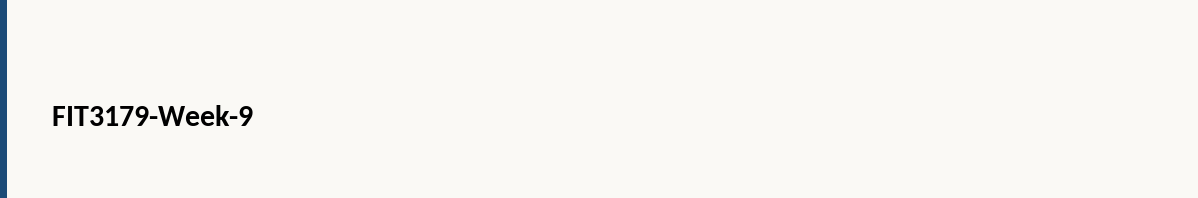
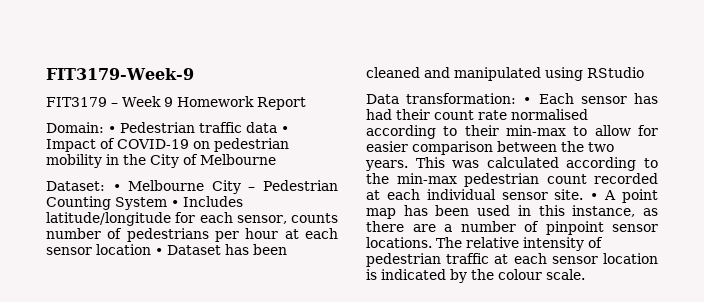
+ FIT3179 – Week 9 Homework Report
+ Domain: • Pedestrian traffic data • Impact of COVID-19 on pedestrian mobility in the City of Melbourne
+ Dataset: • Melbourne City – Pedestrian Counting System • Includes latitude/longitude for each sensor, counts number of pedestrians per hour at each sensor location • Dataset has been cleaned and manipulated using RStudio
+ Data transformation: • Each sensor has had their count rate normalised according to their min-max to allow for easier comparison between the two years. This was calculated according to the min-max pedestrian count recorded at each individual sensor site. • A point map has been used in this instance, as there are a number of pinpoint sensor locations. The relative intensity of pedestrian traffic at each sensor location is indicated by the colour scale.

